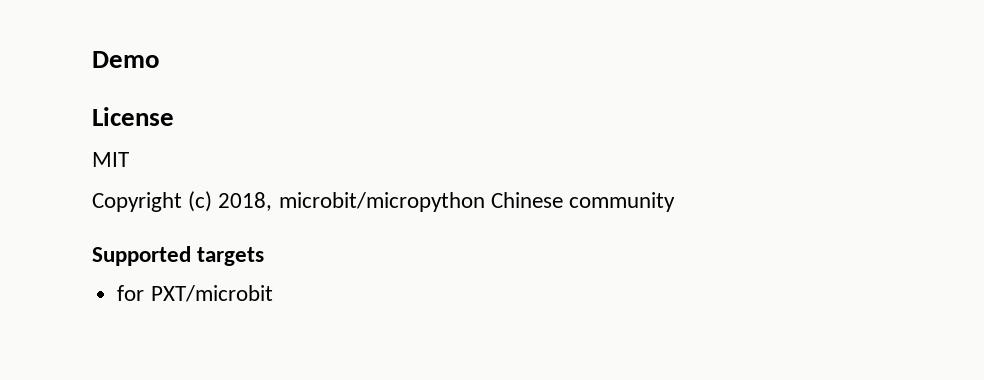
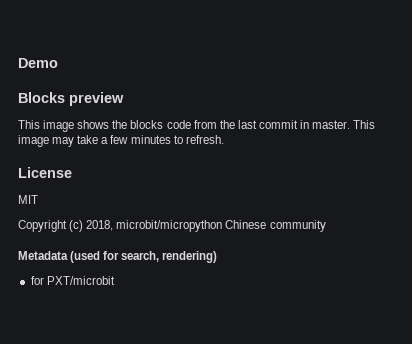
+ Blocks preview
+ This image shows the blocks code from the last commit in master. This image may take a few minutes to refresh.
- Supported targets
+ Metadata (used for search, rendering)

